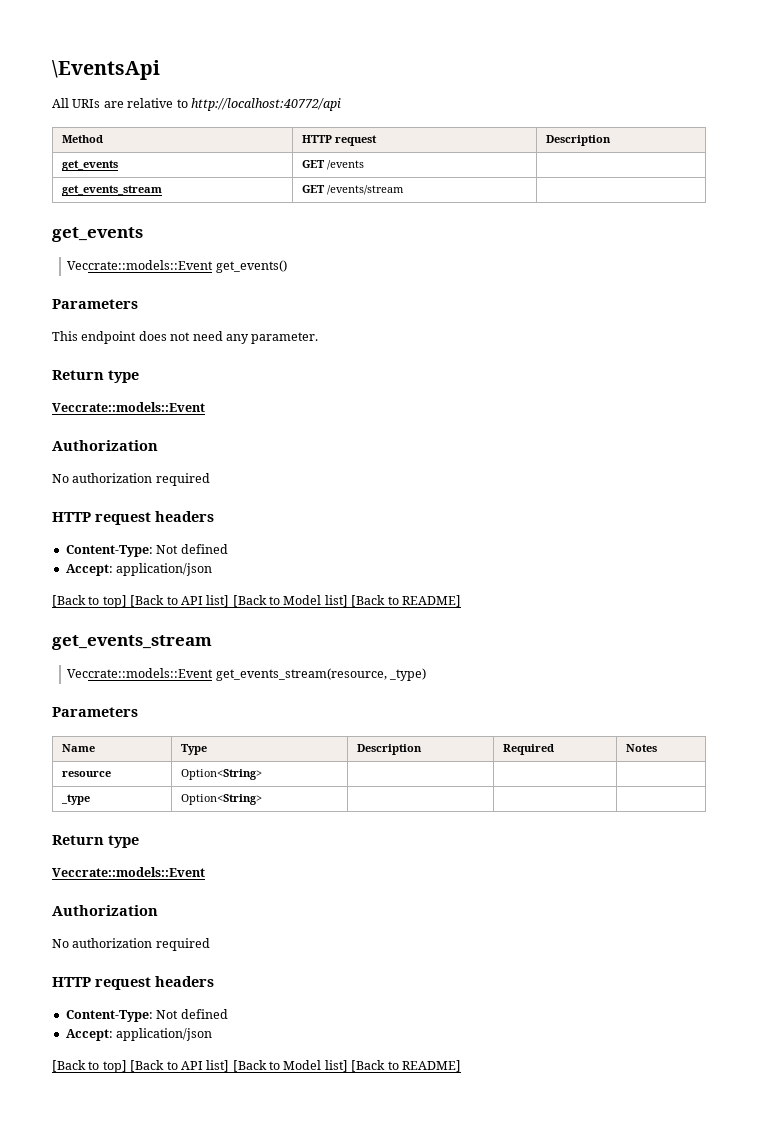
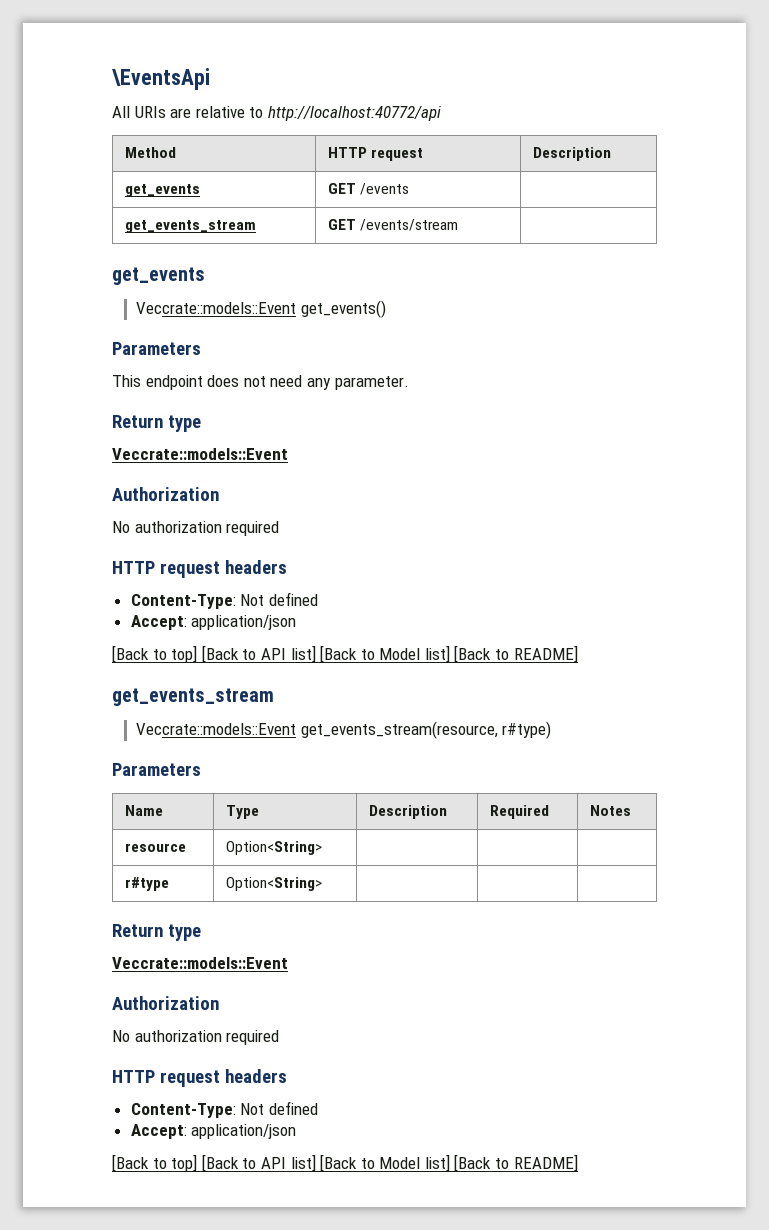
- Veccrate::models::Event get_events_stream(resource, _type)
+ Veccrate::models::Event get_events_stream(resource, r#type)
- _type | Option<String> | | |
+ r#type | Option<String> | | |

